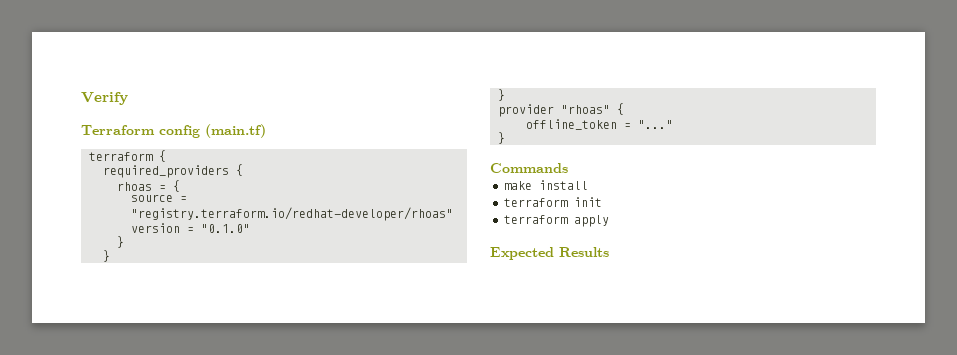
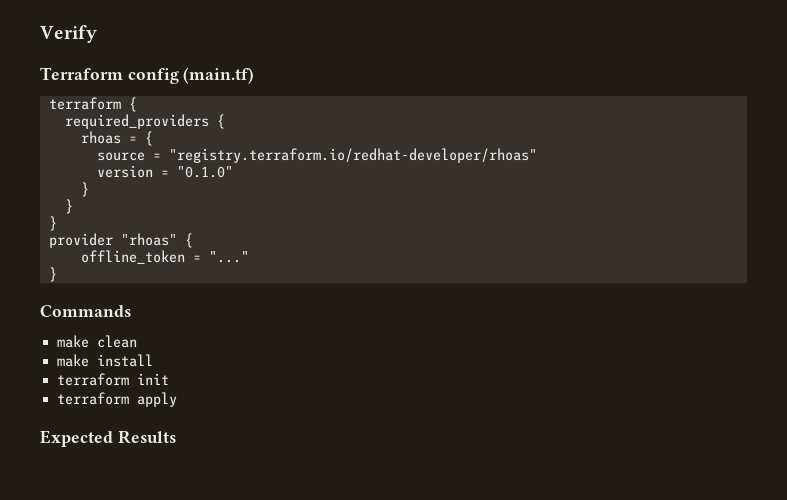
+ make clean

